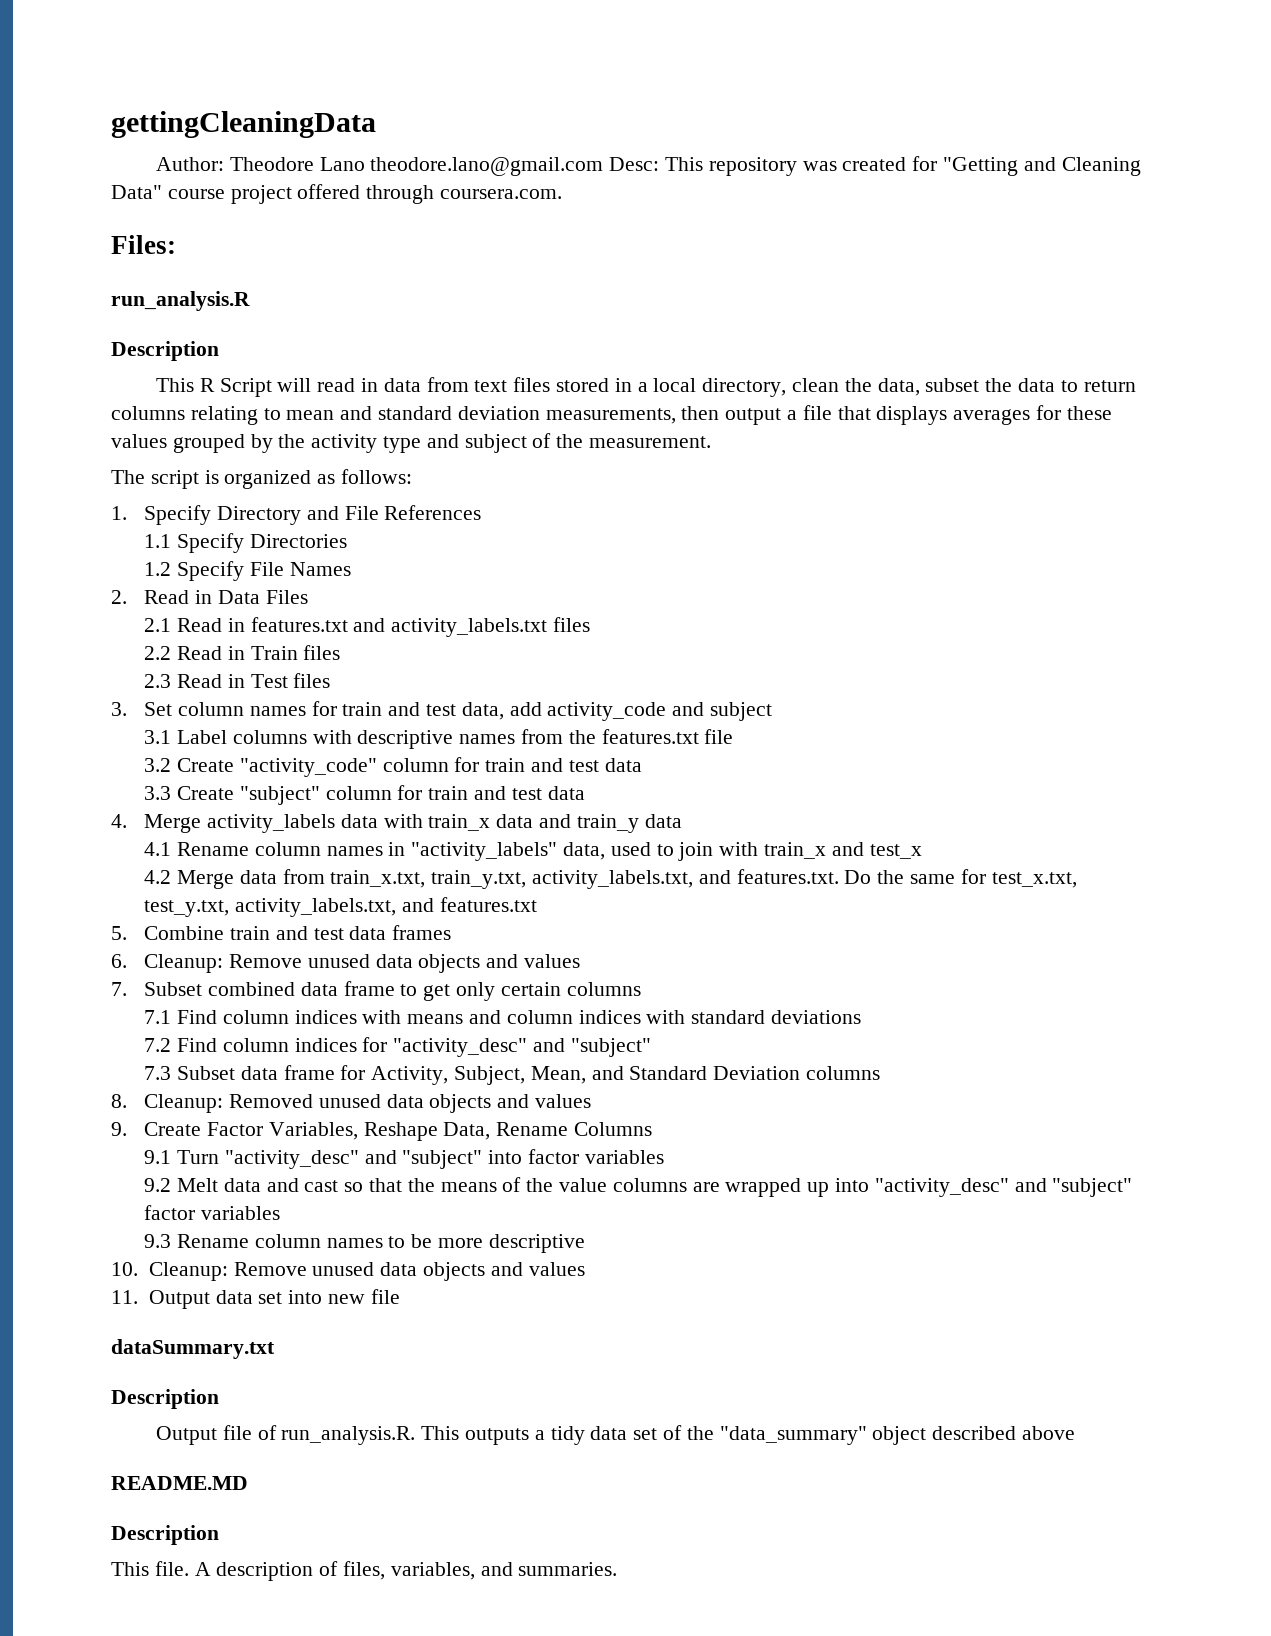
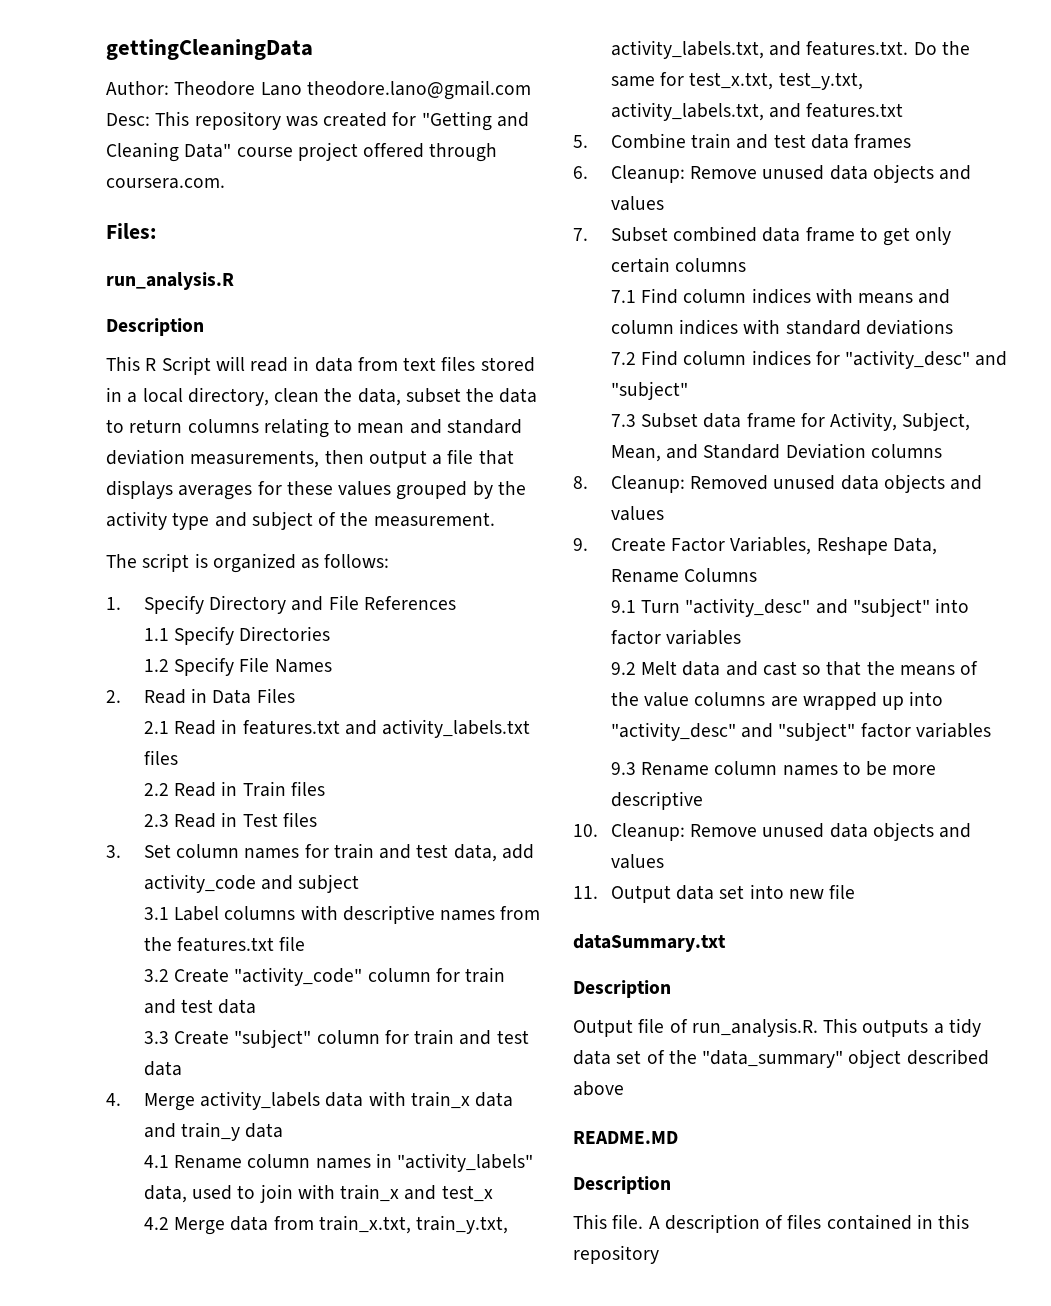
- A description of files, variables, and summaries.
+ A description of files contained in this repository

